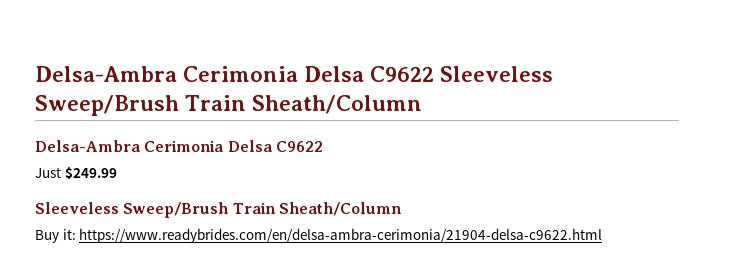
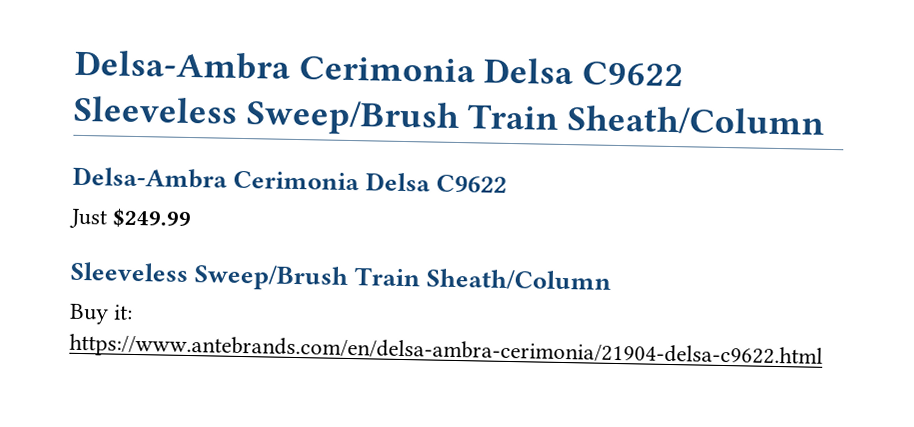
- Buy it: https://www.readybrides.com/en/delsa-ambra-cerimonia/21904-delsa-c9622.html
+ Buy it: https://www.antebrands.com/en/delsa-ambra-cerimonia/21904-delsa-c9622.html

